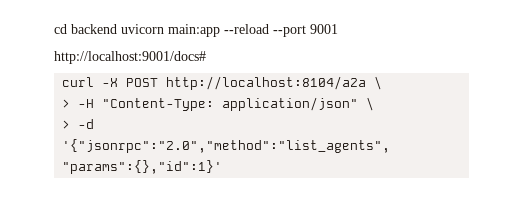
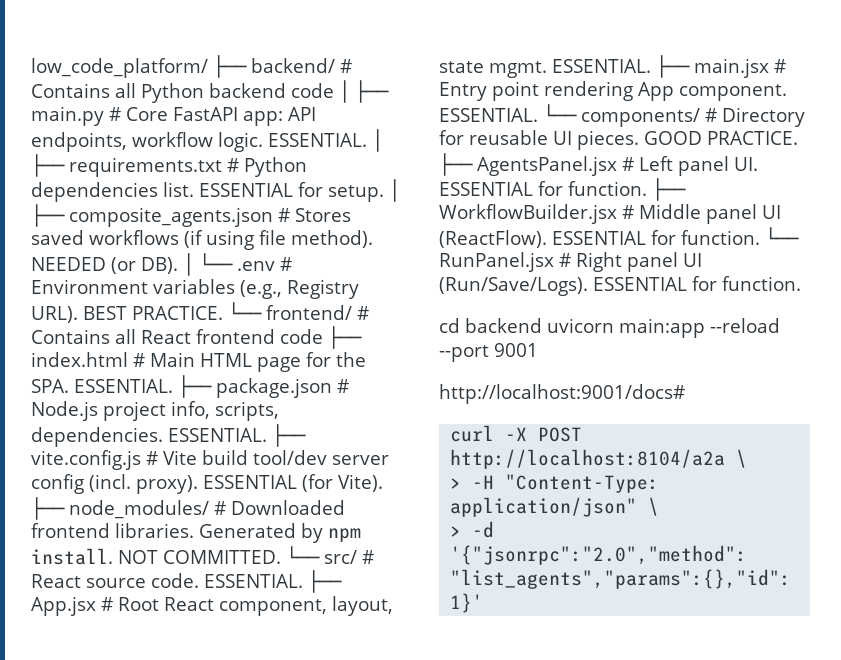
+ low_code_platform/ ├── backend/ # Contains all Python backend code │ ├── main.py # Core FastAPI app: API endpoints, workflow logic. ESSENTIAL. │ ├── requirements.txt # Python dependencies list. ESSENTIAL for setup. │ ├── composite_agents.json # Stores saved workflows (if using file method). NEEDED (or DB). │ └── .env # Environment variables (e.g., Registry URL). BEST PRACTICE. └── frontend/ # Contains all React frontend code ├── index.html # Main HTML page for the SPA. ESSENTIAL. ├── package.json # Node.js project info, scripts, dependencies. ESSENTIAL. ├── vite.config.js # Vite build tool/dev server config (incl. proxy). ESSENTIAL (for Vite). ├── node_modules/ # Downloaded frontend libraries. Generated by npm install. NOT COMMITTED. └── src/ # React source code. ESSENTIAL. ├── App.jsx # Root React component, layout, state mgmt. ESSENTIAL. ├── main.jsx # Entry point rendering App component. ESSENTIAL. └── components/ # Directory for reusable UI pieces. GOOD PRACTICE. ├── AgentsPanel.jsx # Left panel UI. ESSENTIAL for function. ├── WorkflowBuilder.jsx # Middle panel UI (ReactFlow). ESSENTIAL for function. └── RunPanel.jsx # Right panel UI (Run/Save/Logs). ESSENTIAL for function.

